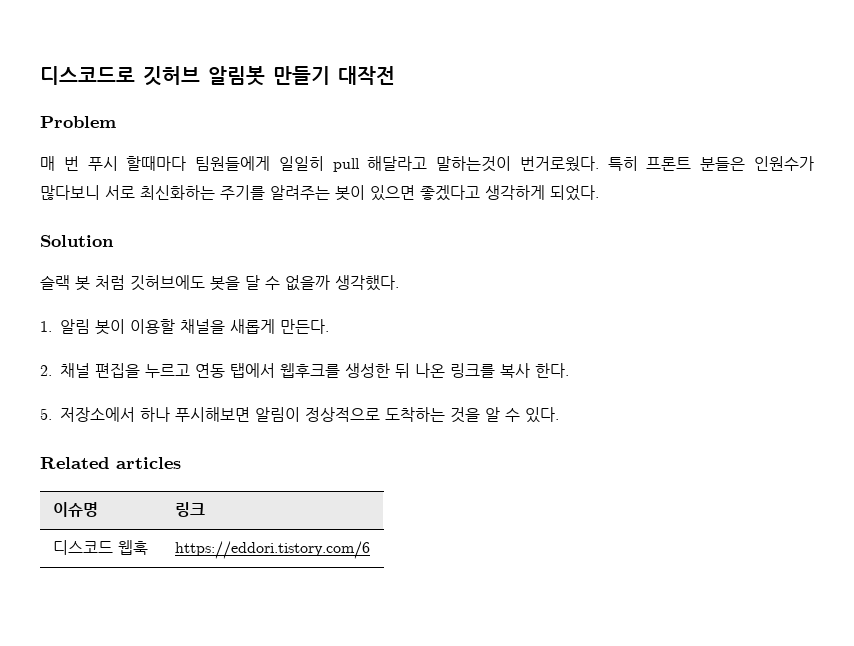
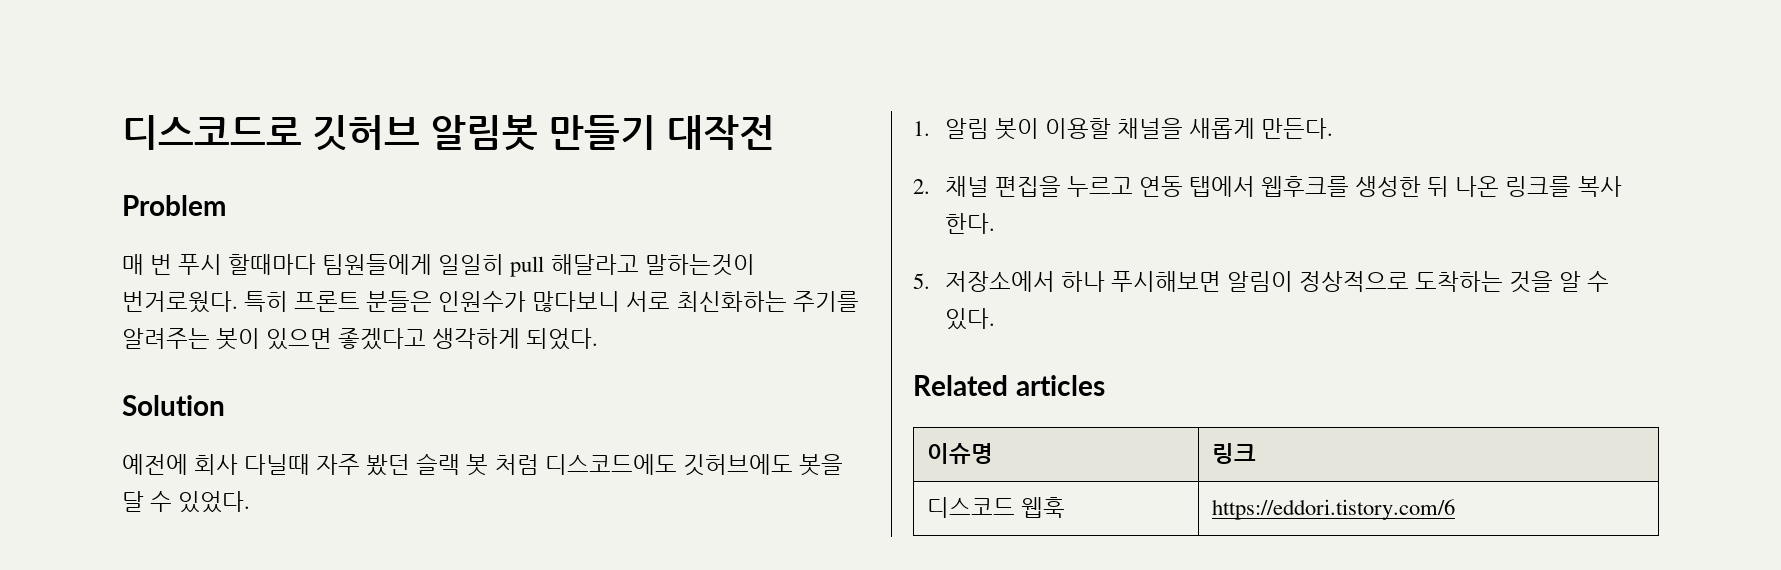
- 슬랙 봇 처럼 깃허브에도 봇을 달 수 없을까 생각했다.
+ 예전에 회사 다닐때 자주 봤던 슬랙 봇 처럼 디스코드에도 깃허브에도 봇을 달 수 있었다.

